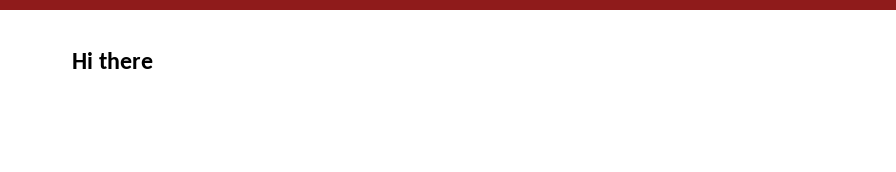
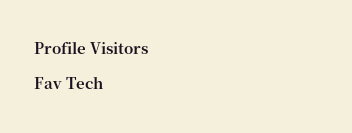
- Hi there
+ Profile Visitors
+ Fav Tech

